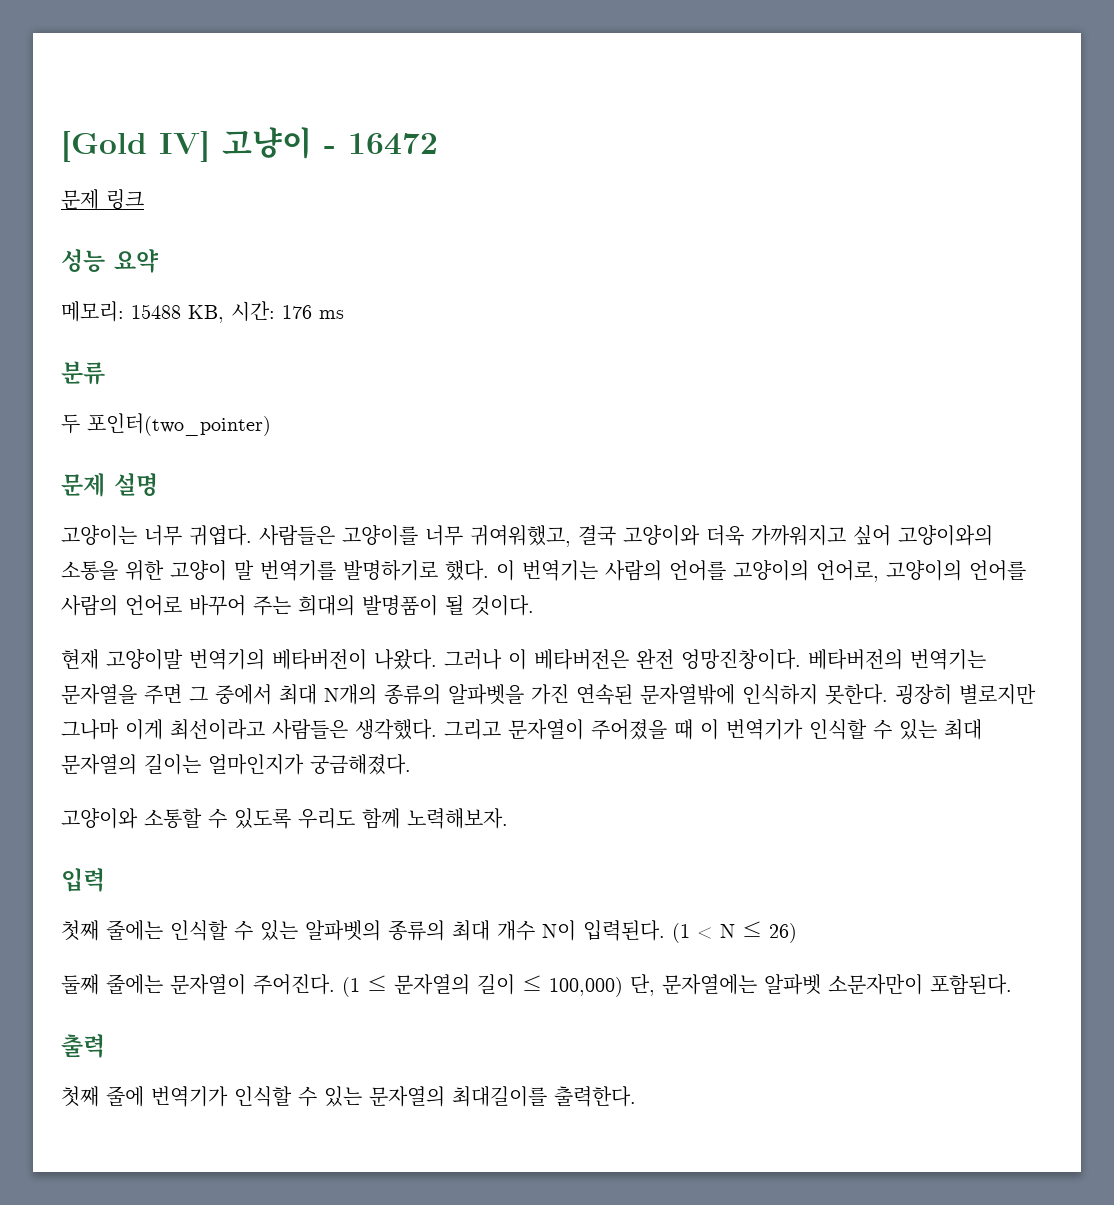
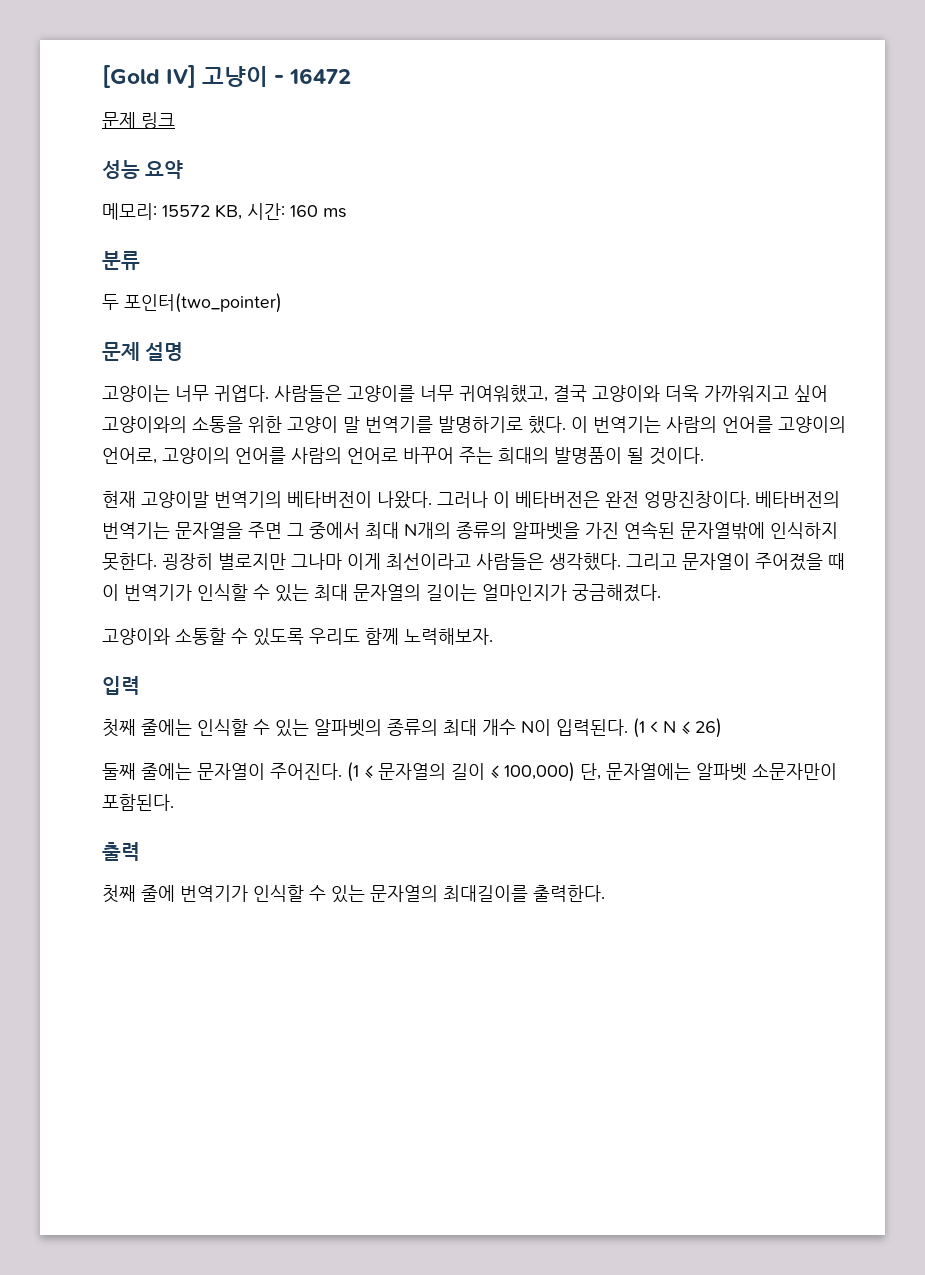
- 메모리: 15488 KB, 시간: 176 ms
+ 메모리: 15572 KB, 시간: 160 ms

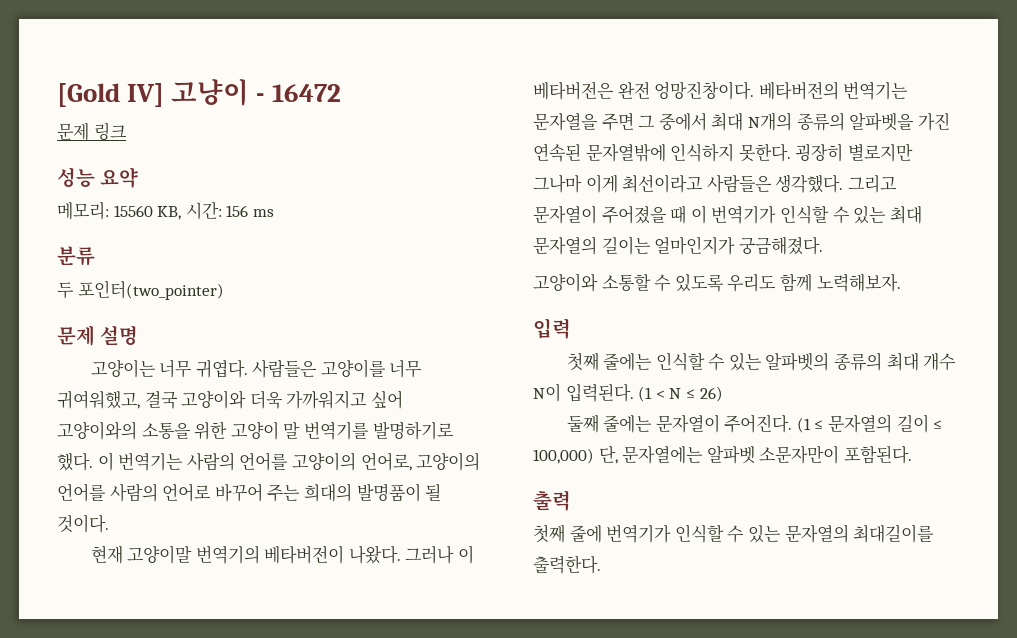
- 메모리: 15572 KB, 시간: 160 ms
+ 메모리: 15560 KB, 시간: 156 ms

